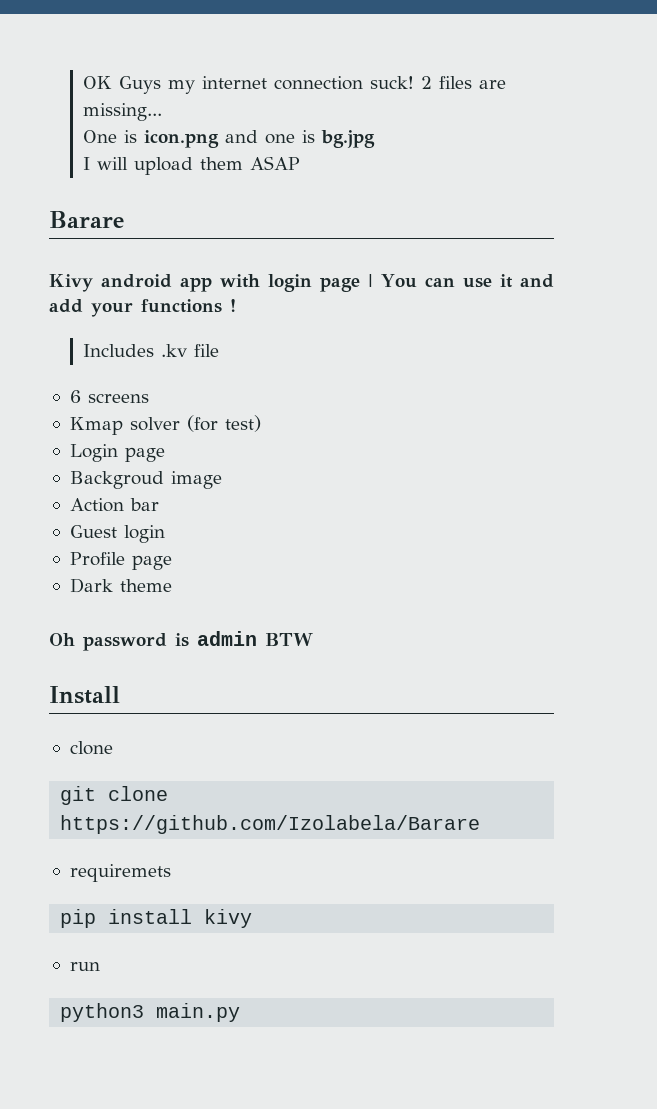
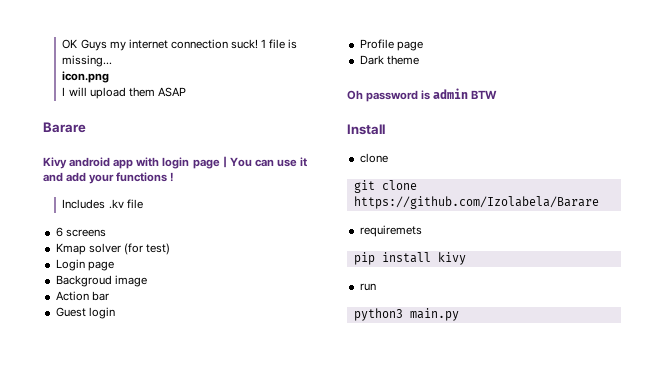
- 2 files are missing...
+ 1 file is missing...
- One is icon.png and one is bg.jpg
+ icon.png

